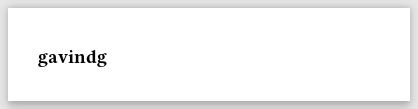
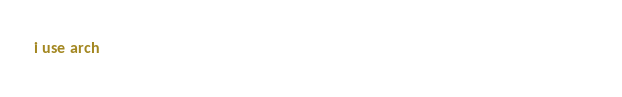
- gavindg
+ i use arch

